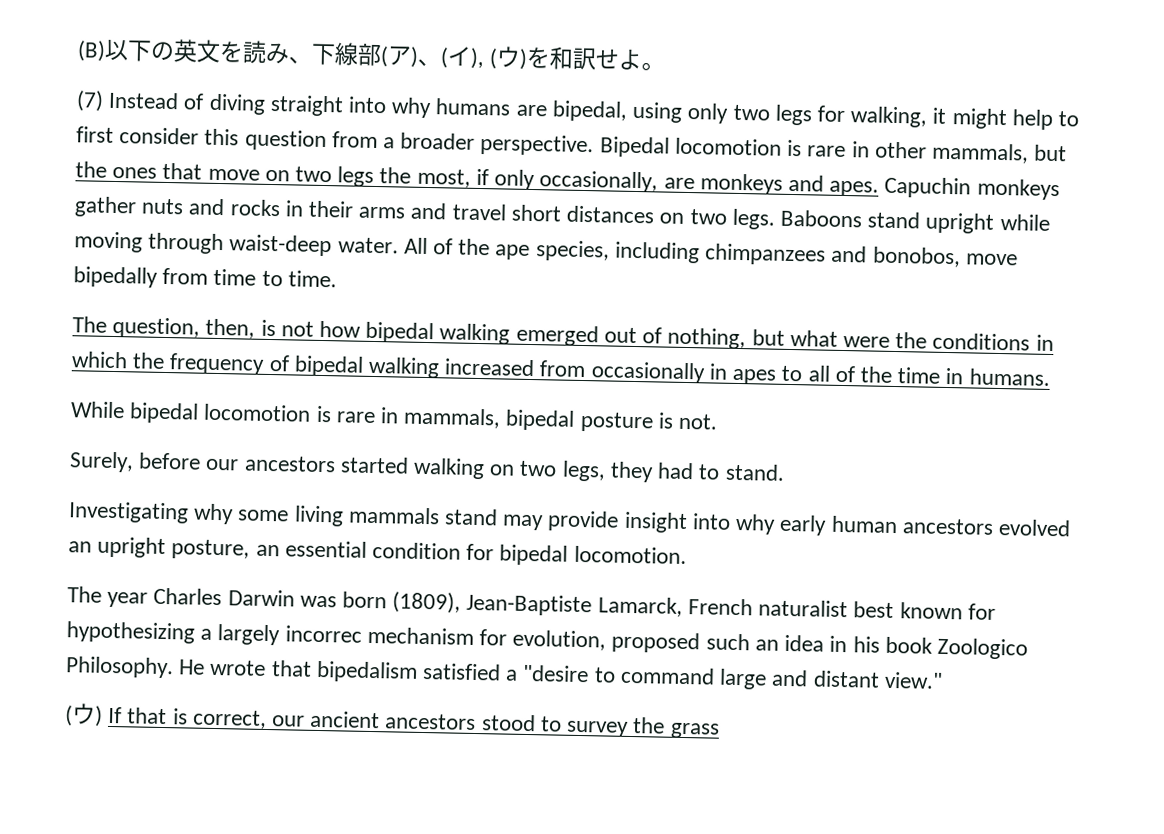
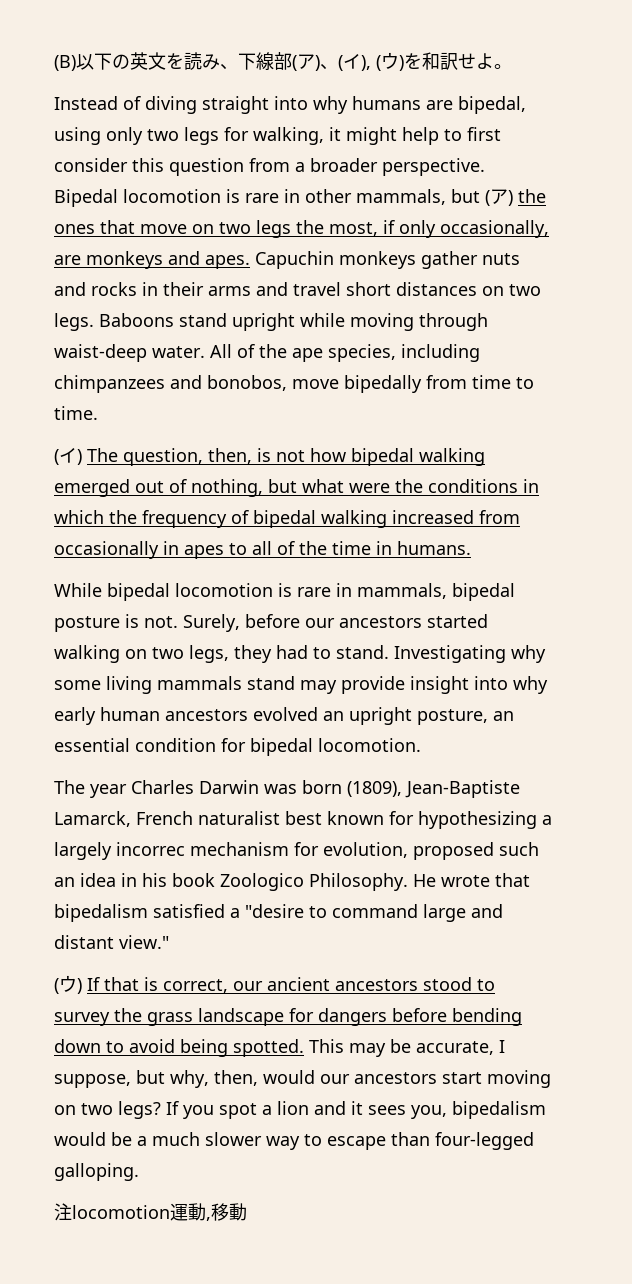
- (7) Instead of diving straight into why humans are bipedal, using only two legs for walking, it might help to first consider this question from a broader perspective.
+ Instead of diving straight into why humans are bipedal, using only two legs for walking, it might help to first consider this question from a broader perspective.
- Bipedal locomotion is rare in other mammals, but the ones that move on two legs the most, if only occasionally, are monkeys and apes.
+ Bipedal locomotion is rare in other mammals, but (ア) the ones that move on two legs the most, if only occasionally, are monkeys and apes.
- The question, then, is not how bipedal walking emerged out of nothing, but what were the conditions in which the frequency of bipedal walking increased from occasionally in apes to all of the time in humans.
+ (イ) The question, then, is not how bipedal walking emerged out of nothing, but what were the conditions in which the frequency of bipedal walking increased from occasionally in apes to all of the time in humans.
- While bipedal locomotion is rare in mammals, bipedal posture is not.
- Surely, before our ancestors started walking on two legs, they had to stand.
- Investigating why some living mammals stand may provide insight into why early human ancestors evolved an upright posture, an essential condition for bipedal locomotion.
+ While bipedal locomotion is rare in mammals, bipedal posture is not. Surely, before our ancestors started walking on two legs, they had to stand. Investigating why some living mammals stand may provide insight into why early human ancestors evolved an upright posture, an essential condition for bipedal locomotion.
- (ウ) If that is correct, our ancient ancestors stood to survey the grass
+ (ウ) If that is correct, our ancient ancestors stood to survey the grass landscape for dangers before bending down to avoid being spotted. This may be accurate, I suppose, but why, then, would our ancestors start moving on two legs? If you spot a lion and it sees you, bipedalism would be a much slower way to escape than four-legged galloping.
+ 注locomotion運動,移動

